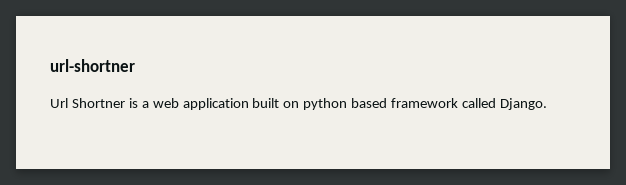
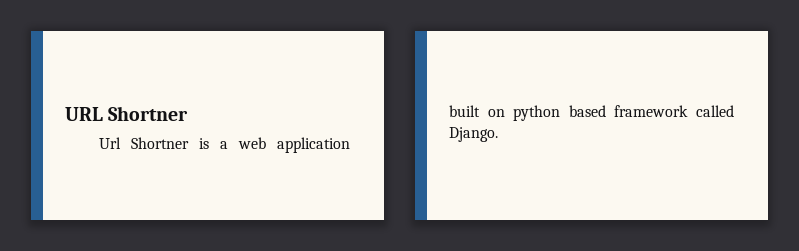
- url-shortner
+ URL Shortner

